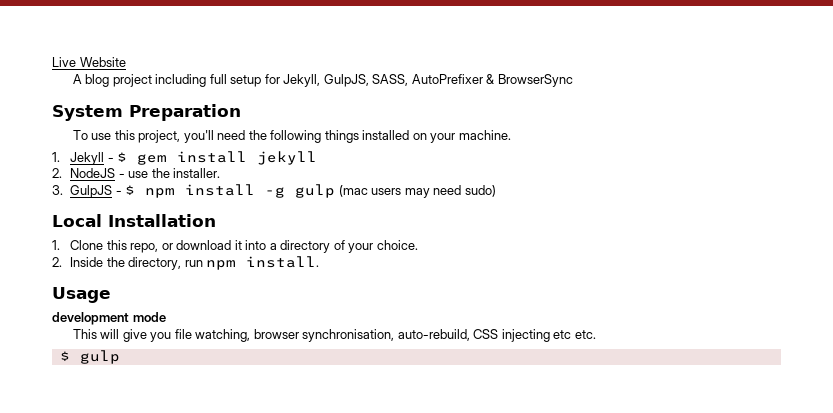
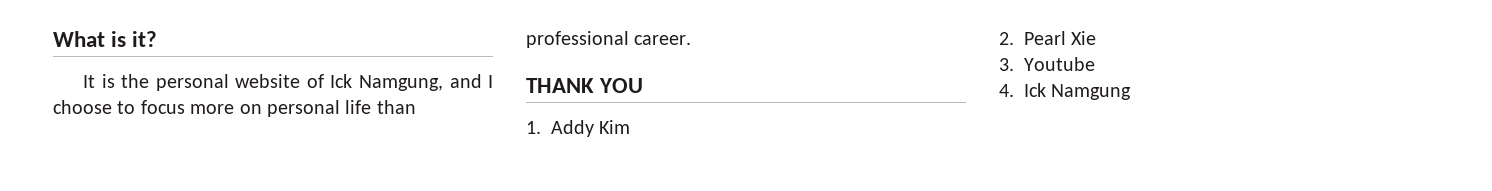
- Live Website
- A blog project including full setup for Jekyll, GulpJS, SASS, AutoPrefixer & BrowserSync
- System Preparation
- To use this project, you'll need the following things installed on your machine.
- 1. Jekyll - $ gem install jekyll
- 2. NodeJS - use the installer.
- 3. GulpJS - $ npm install -g gulp (mac users may need sudo)
- Local Installation
- 1. Clone this repo, or download it into a directory of your choice.
- 2. Inside the directory, run npm install.
- Usage
- development mode
- This will give you file watching, browser synchronisation, auto-rebuild, CSS injecting etc etc.
- $ gulp
+ What is it?
+ It is the personal website of Ick Namgung, and I choose to focus more on personal life than professional career.
+ THANK YOU
+ 1. Addy Kim
+ 2. Pearl Xie
+ 3. Youtube
+ 4. Ick Namgung

